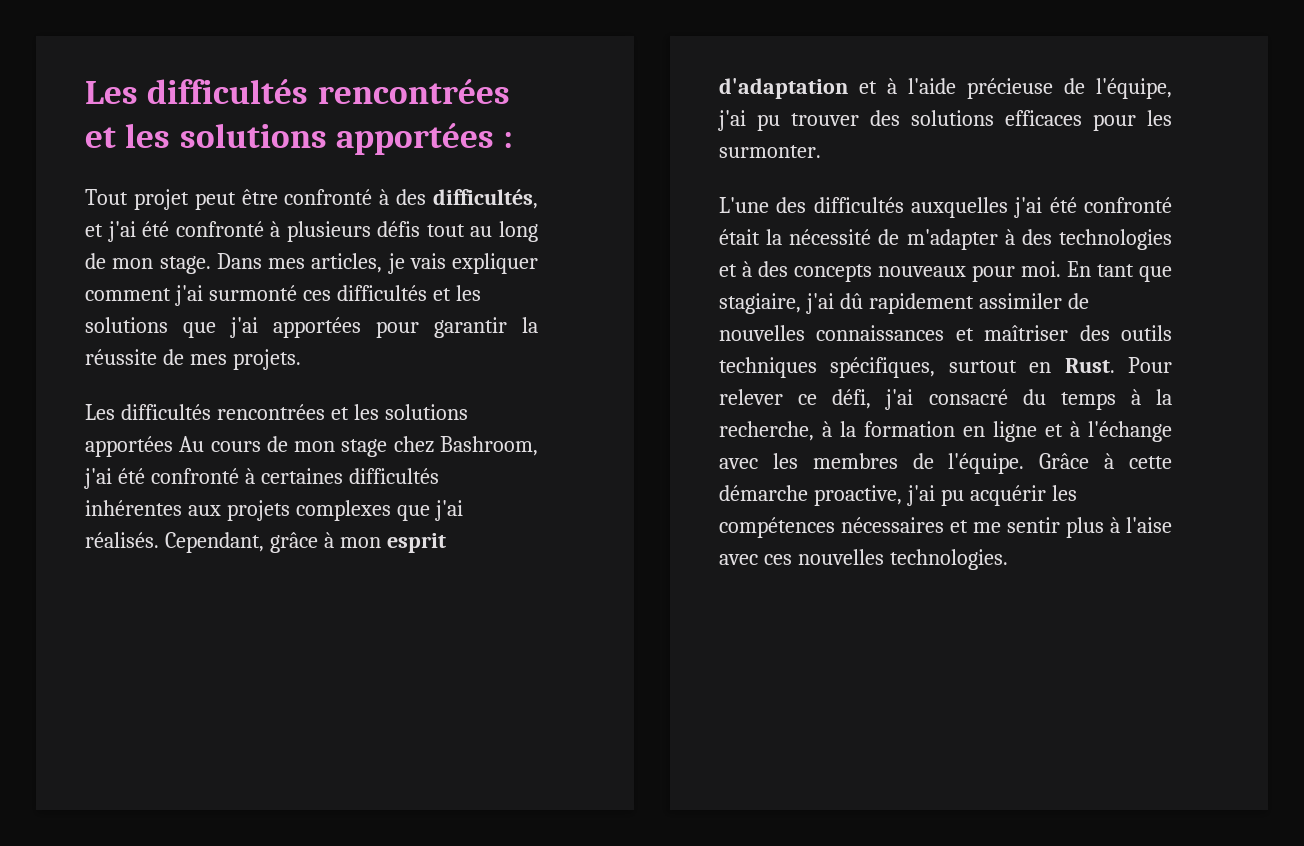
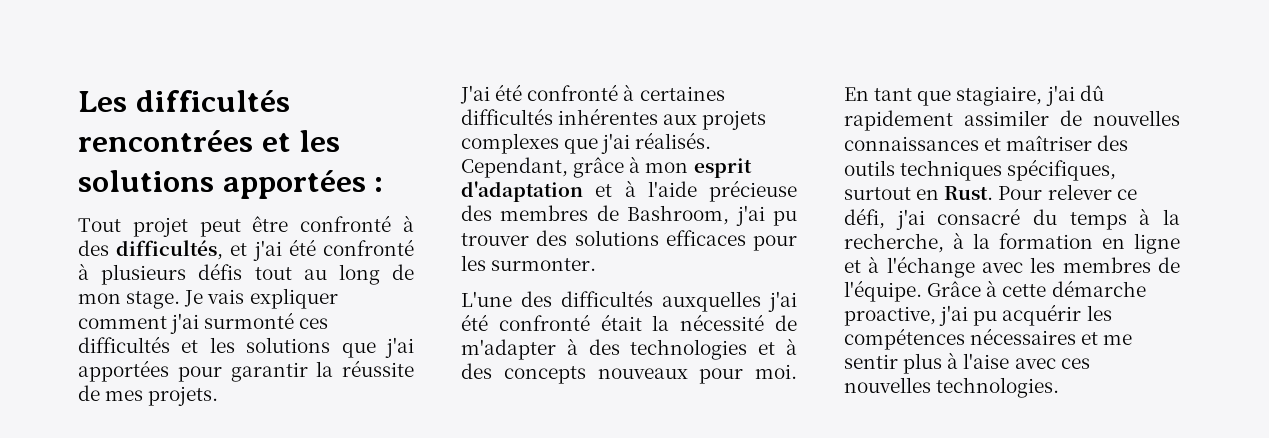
- Dans mes articles, je vais expliquer comment j'ai surmonté ces difficultés et les solutions que j'ai apportées pour garantir la réussite de mes projets.
+ Je vais expliquer comment j'ai surmonté ces difficultés et les solutions que j'ai apportées pour garantir la réussite de mes projets.
- Les difficultés rencontrées et les solutions apportées Au cours de mon stage chez Bashroom, j'ai été confronté à certaines difficultés inhérentes aux projets complexes que j'ai réalisés.
+ J'ai été confronté à certaines difficultés inhérentes aux projets complexes que j'ai réalisés.
- Cependant, grâce à mon esprit d'adaptation et à l'aide précieuse de l'équipe, j'ai pu trouver des solutions efficaces pour les surmonter.
+ Cependant, grâce à mon esprit d'adaptation et à l'aide précieuse des membres de Bashroom, j'ai pu trouver des solutions efficaces pour les surmonter.

